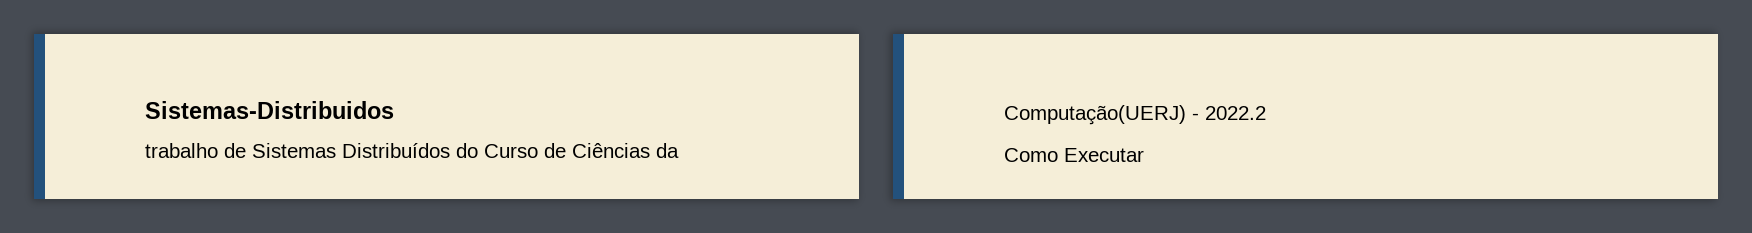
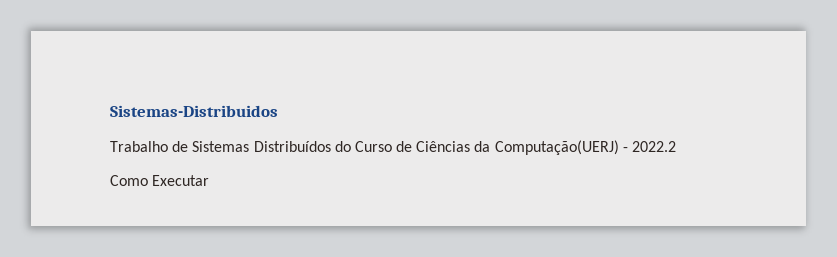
- trabalho de Sistemas Distribuídos do Curso de Ciências da Computação(UERJ) - 2022.2
+ Trabalho de Sistemas Distribuídos do Curso de Ciências da Computação(UERJ) - 2022.2

